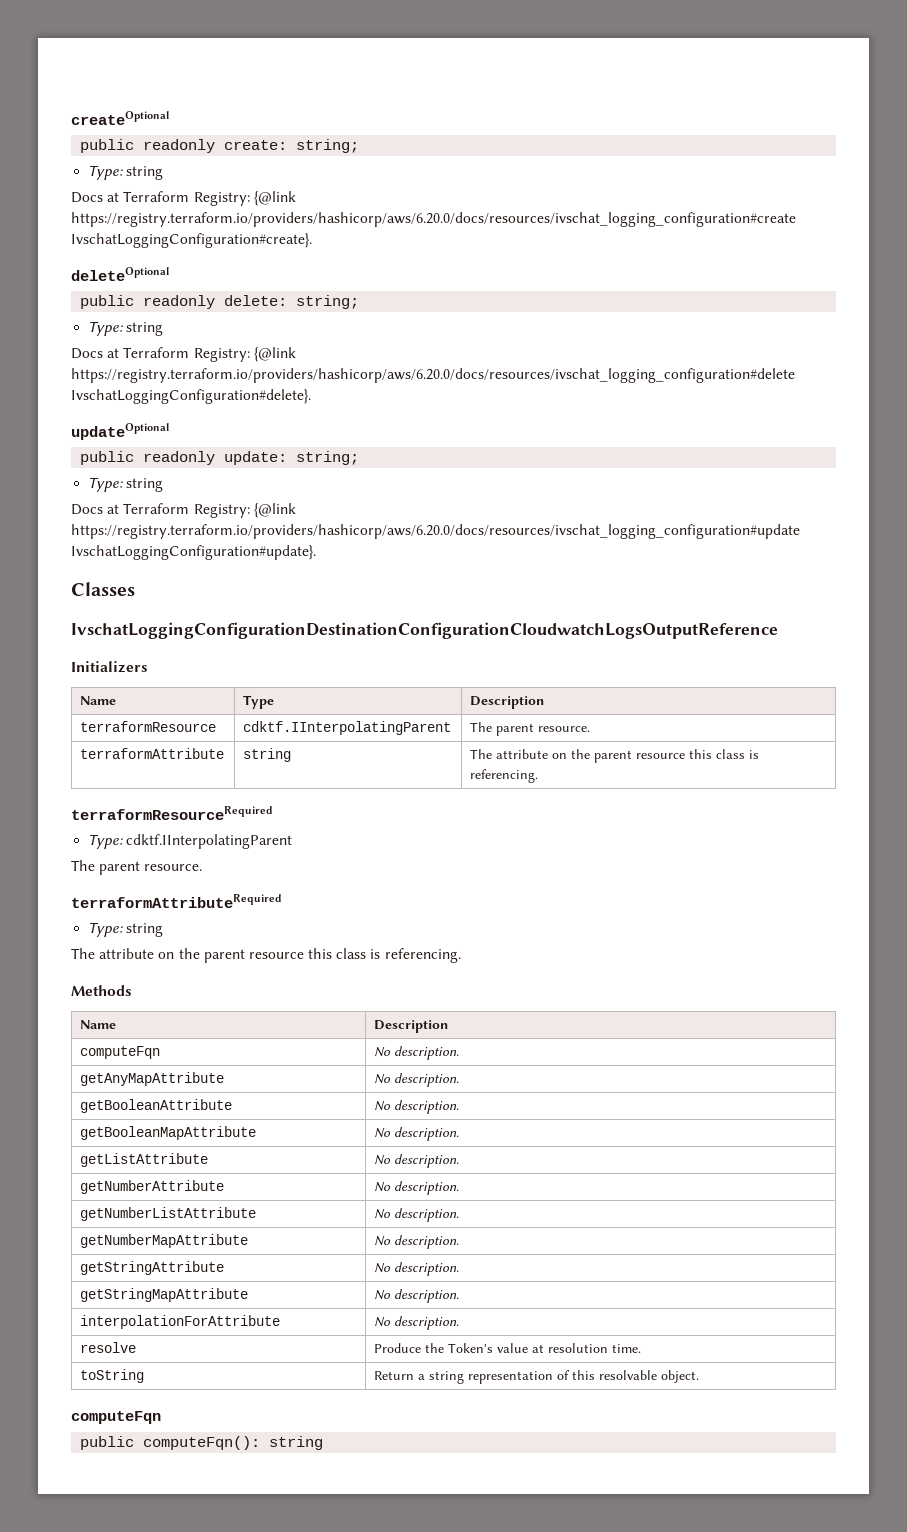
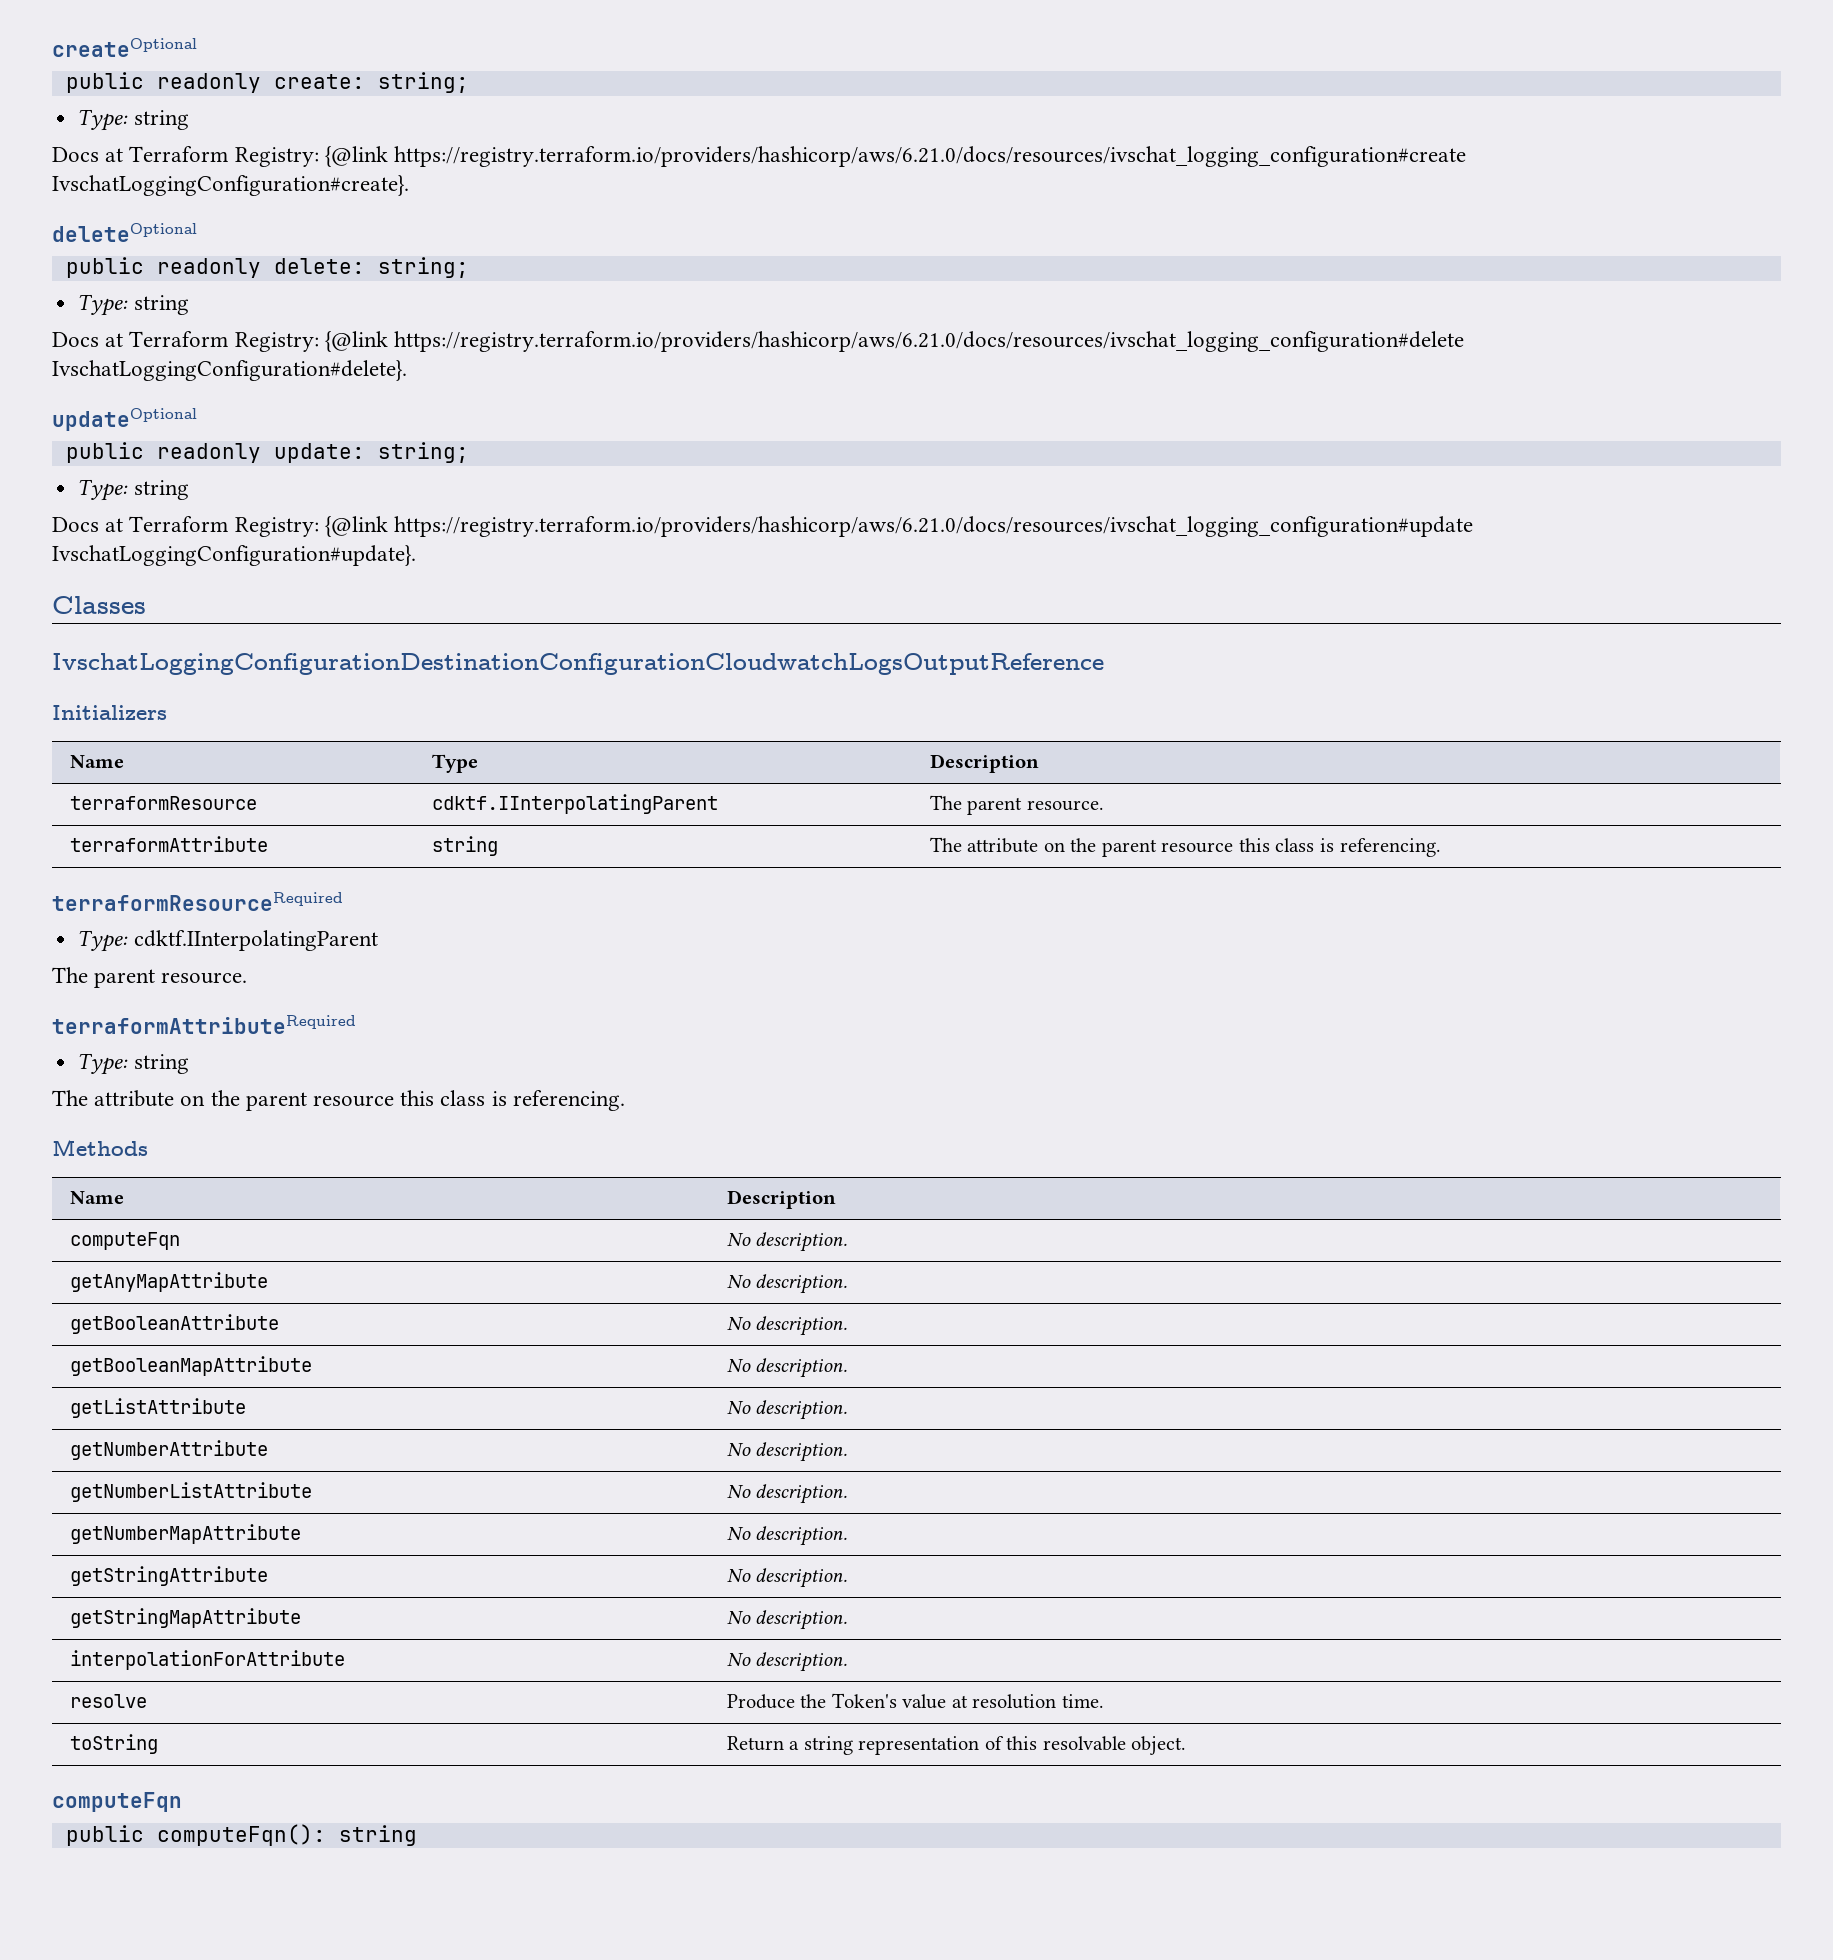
- Docs at Terraform Registry: {@link https://registry.terraform.io/providers/hashicorp/aws/6.20.0/docs/resources/ivschat_logging_configuration#create IvschatLoggingConfiguration#create}.
+ Docs at Terraform Registry: {@link https://registry.terraform.io/providers/hashicorp/aws/6.21.0/docs/resources/ivschat_logging_configuration#create IvschatLoggingConfiguration#create}.
- Docs at Terraform Registry: {@link https://registry.terraform.io/providers/hashicorp/aws/6.20.0/docs/resources/ivschat_logging_configuration#delete IvschatLoggingConfiguration#delete}.
+ Docs at Terraform Registry: {@link https://registry.terraform.io/providers/hashicorp/aws/6.21.0/docs/resources/ivschat_logging_configuration#delete IvschatLoggingConfiguration#delete}.
- Docs at Terraform Registry: {@link https://registry.terraform.io/providers/hashicorp/aws/6.20.0/docs/resources/ivschat_logging_configuration#update IvschatLoggingConfiguration#update}.
+ Docs at Terraform Registry: {@link https://registry.terraform.io/providers/hashicorp/aws/6.21.0/docs/resources/ivschat_logging_configuration#update IvschatLoggingConfiguration#update}.

